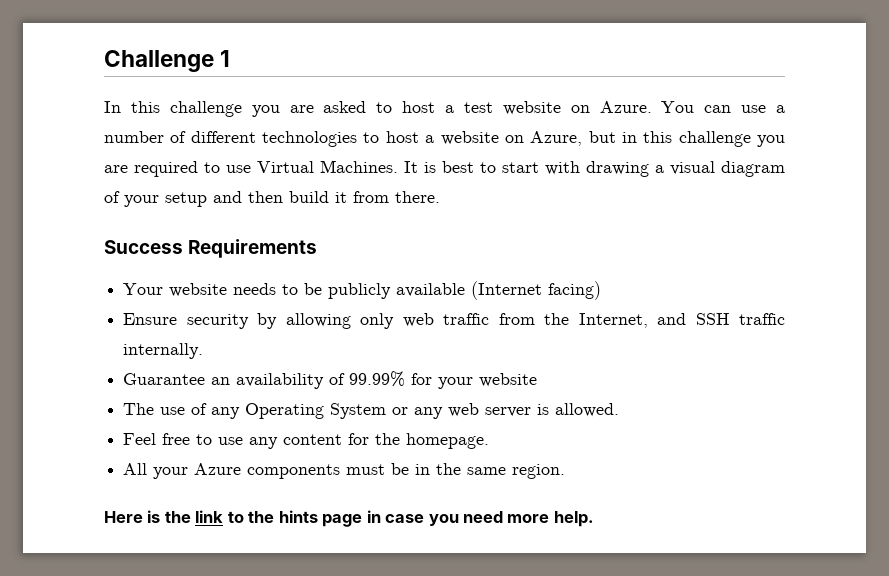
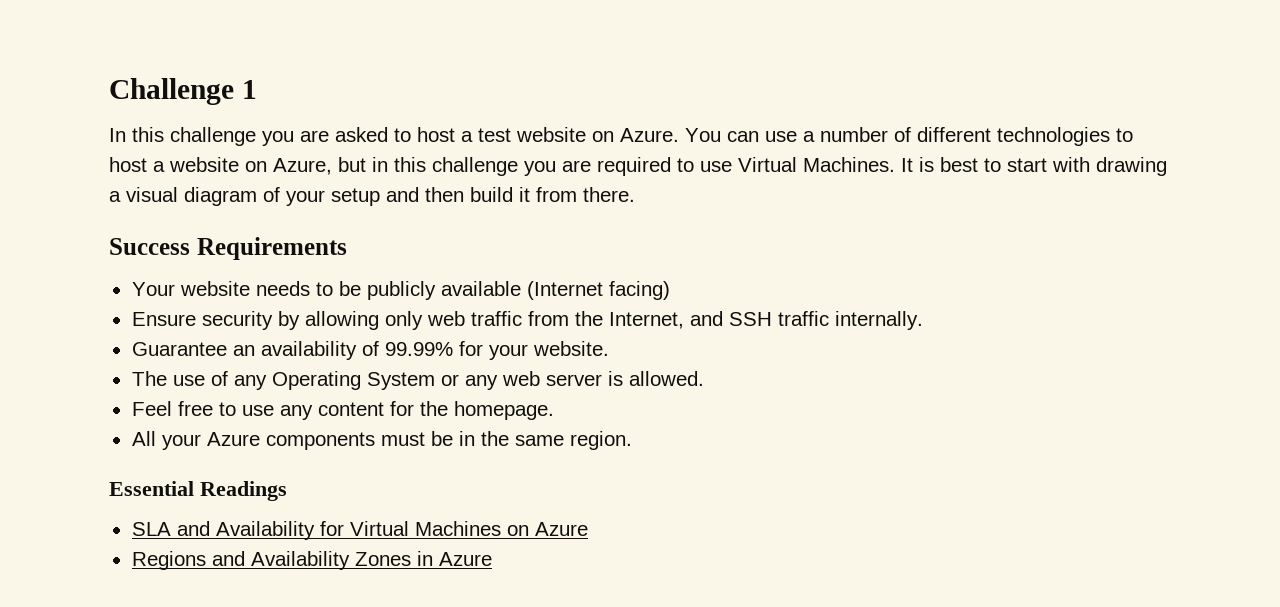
- Guarantee an availability of 99.99% for your website
+ Guarantee an availability of 99.99% for your website.
- Here is the link to the hints page in case you need more help.
+ Essential Readings
+ SLA and Availability for Virtual Machines on Azure
+ Regions and Availability Zones in Azure

